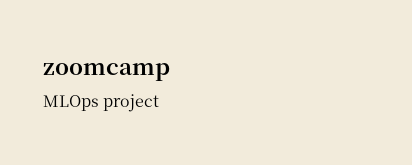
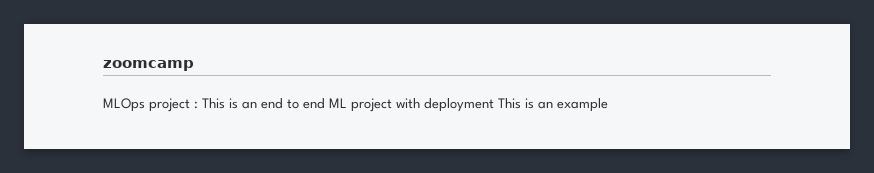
- MLOps project
+ MLOps project : This is an end to end ML project with deployment This is an example

